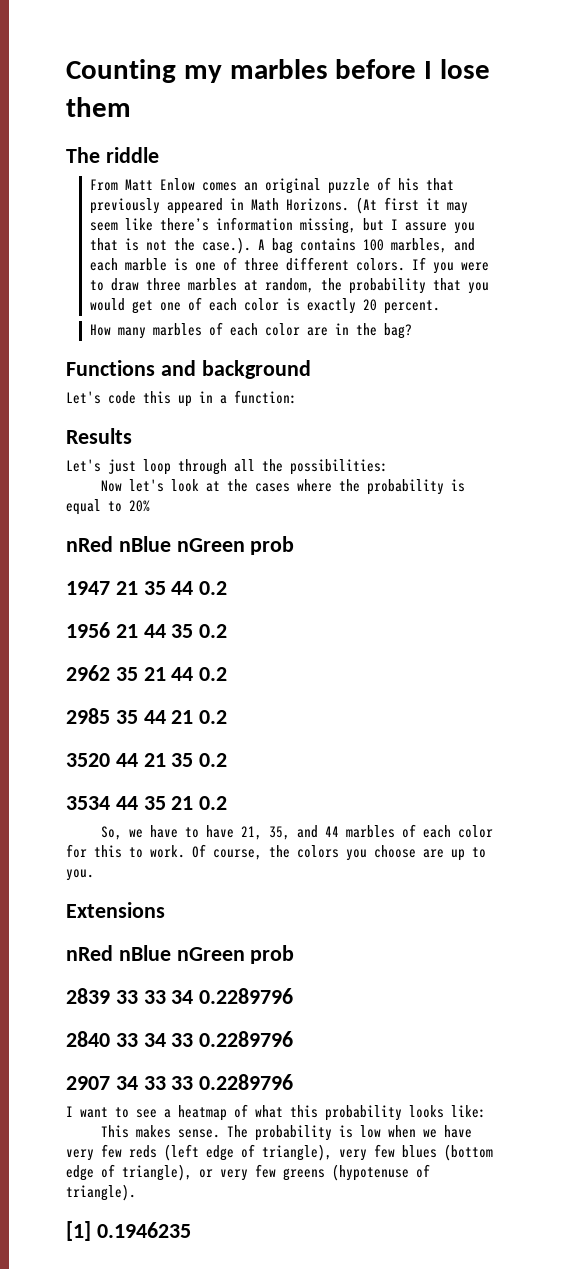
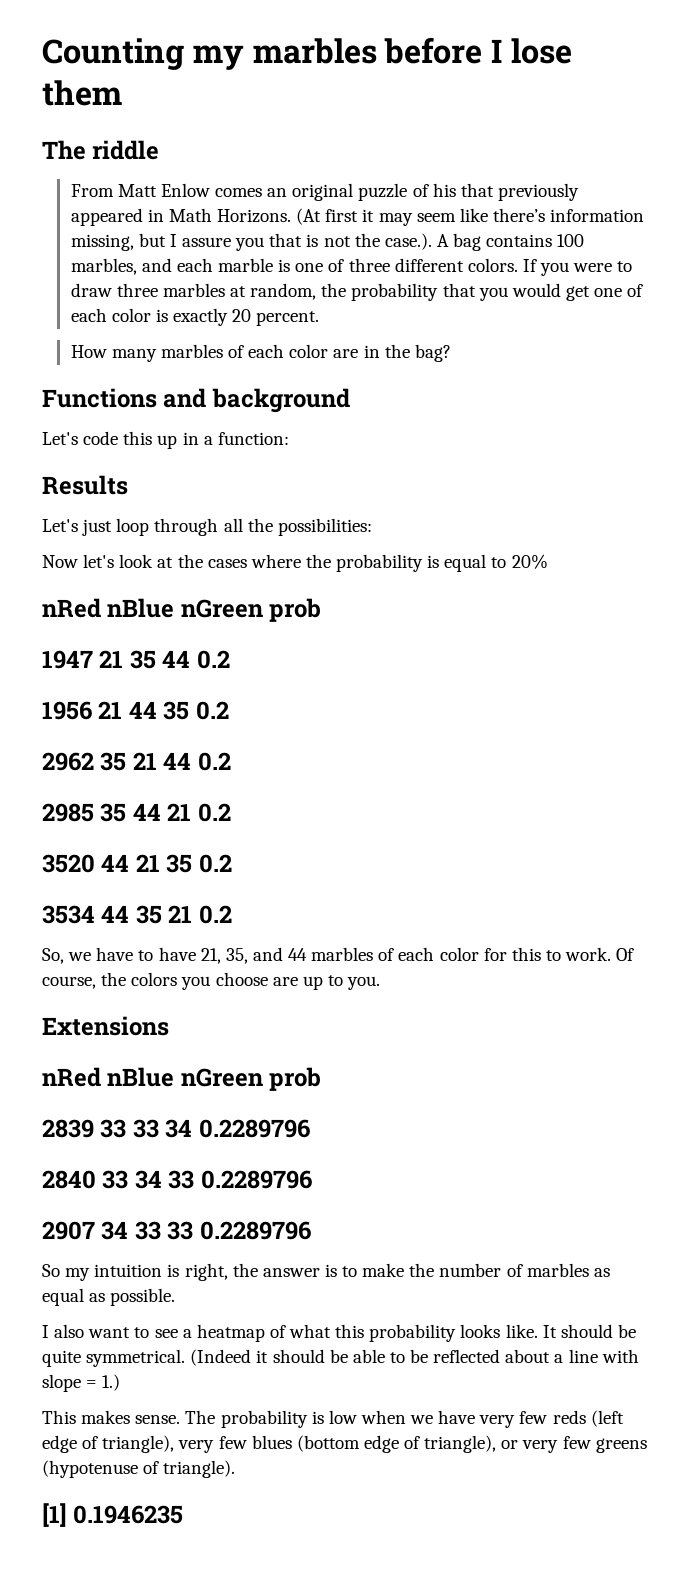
- I want to see a heatmap of what this probability looks like:
+ So my intuition is right, the answer is to make the number of marbles as equal as possible.
+ I also want to see a heatmap of what this probability looks like. It should be quite symmetrical. (Indeed it should be able to be reflected about a line with slope = 1.)

